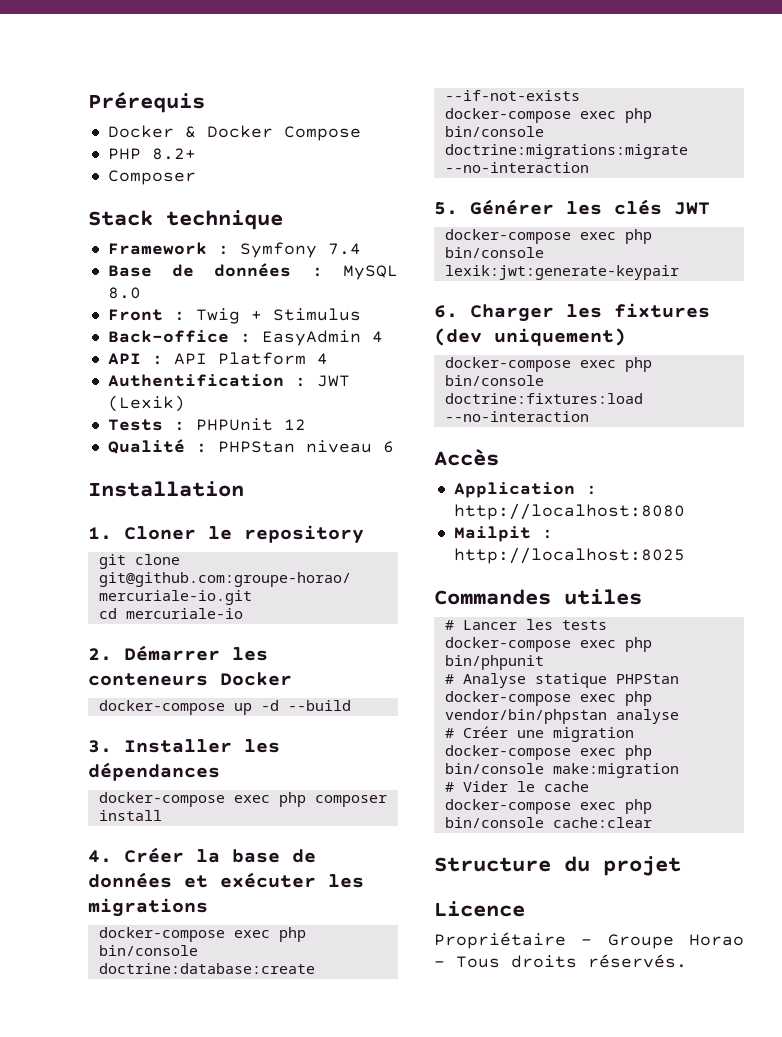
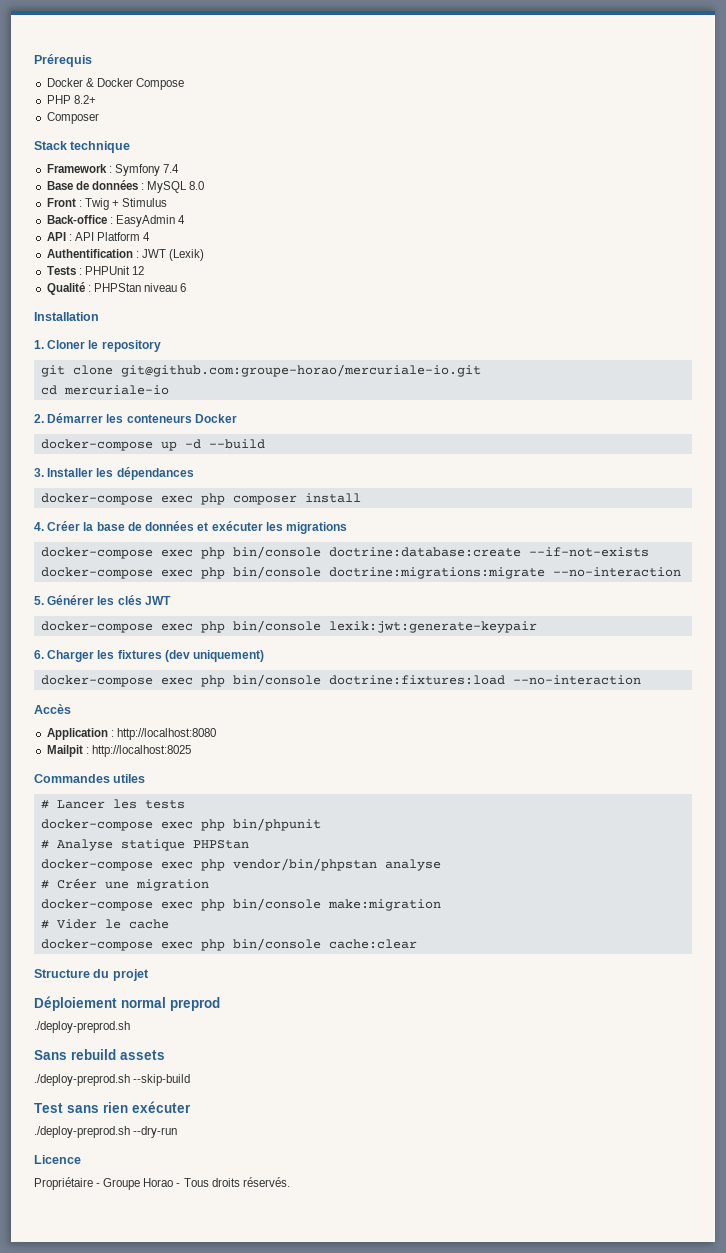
+ Déploiement normal preprod
+ ./deploy-preprod.sh
+ Sans rebuild assets
+ ./deploy-preprod.sh --skip-build
+ Test sans rien exécuter
+ ./deploy-preprod.sh --dry-run

